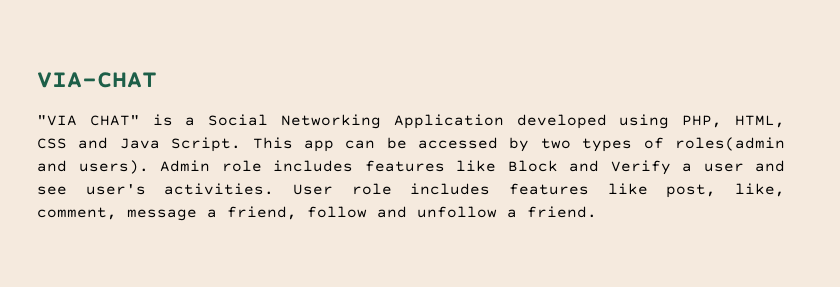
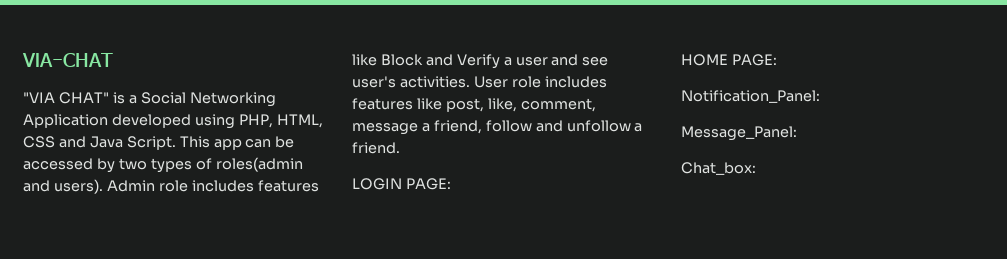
+ LOGIN PAGE:
+ HOME PAGE:
+ Notification_Panel:
+ Message_Panel:
+ Chat_box:

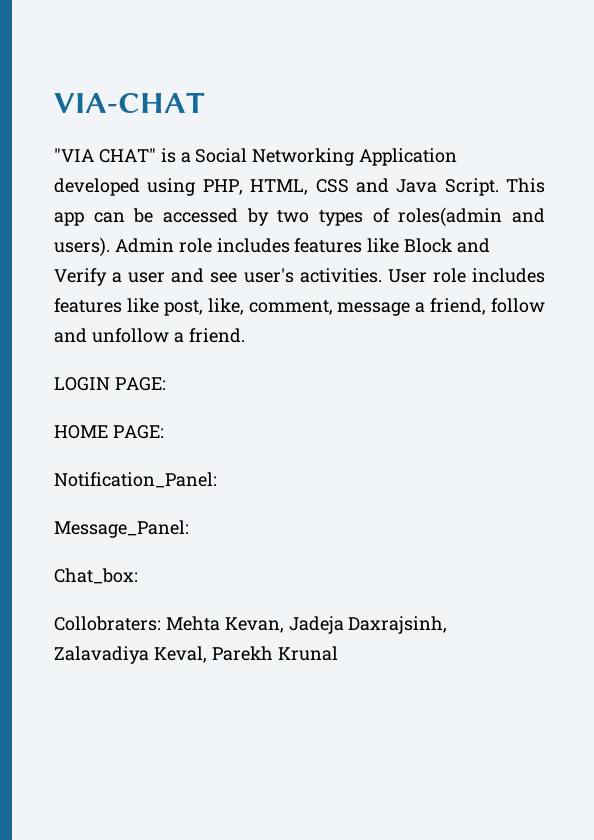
+ Collobraters: Mehta Kevan, Jadeja Daxrajsinh, Zalavadiya Keval, Parekh Krunal

